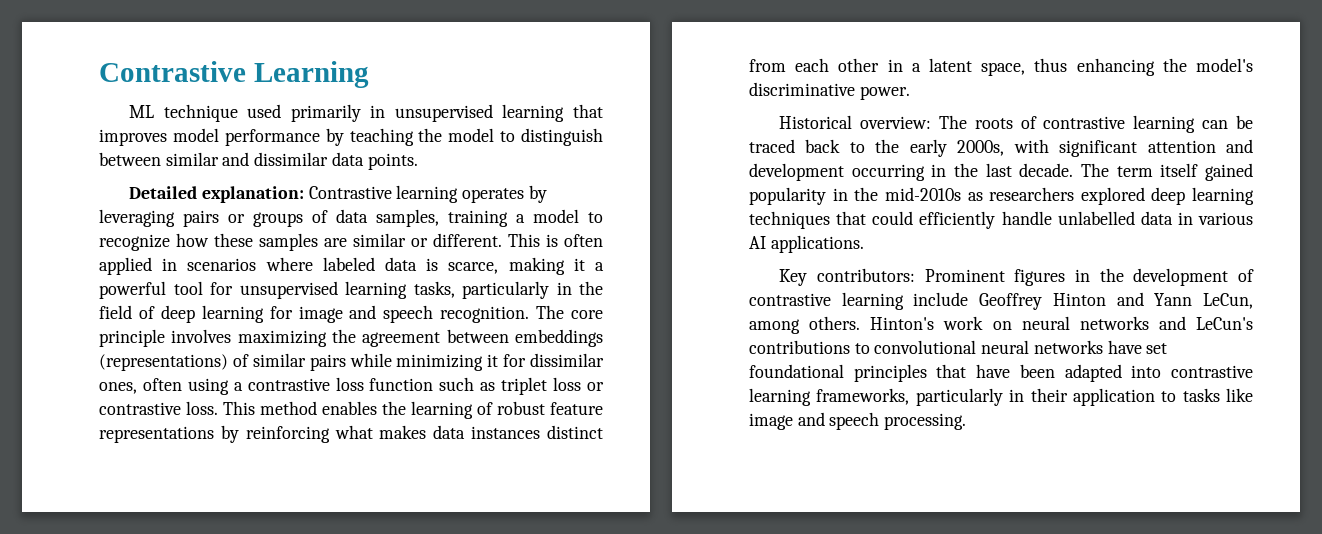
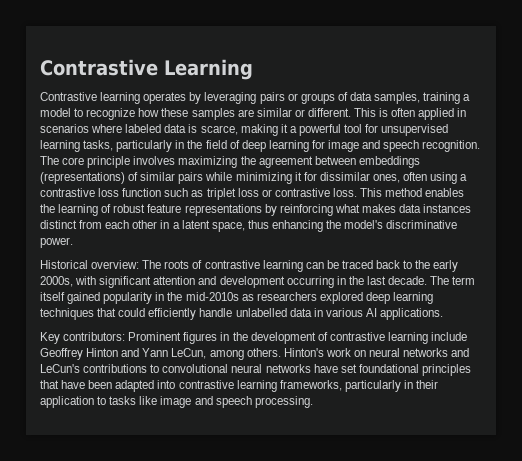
- ML technique used primarily in unsupervised learning that improves model performance by teaching the model to distinguish between similar and dissimilar data points.
- Detailed explanation: Contrastive learning operates by leveraging pairs or groups of data samples, training a model to recognize how these samples are similar or different.
+ Contrastive learning operates by leveraging pairs or groups of data samples, training a model to recognize how these samples are similar or different.

